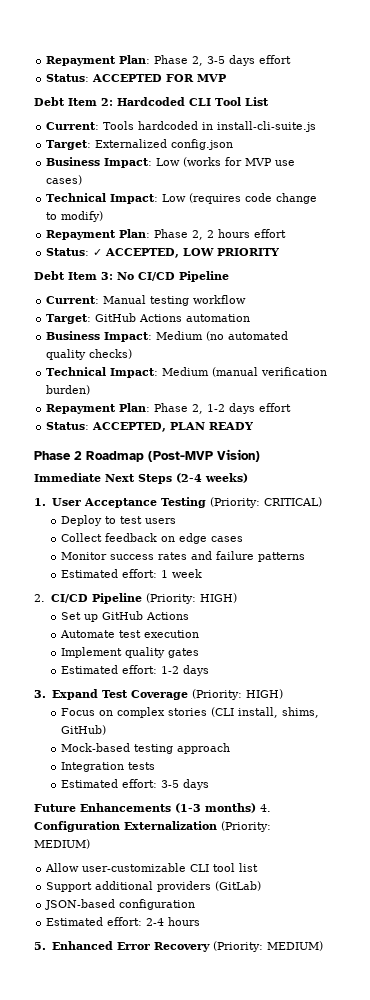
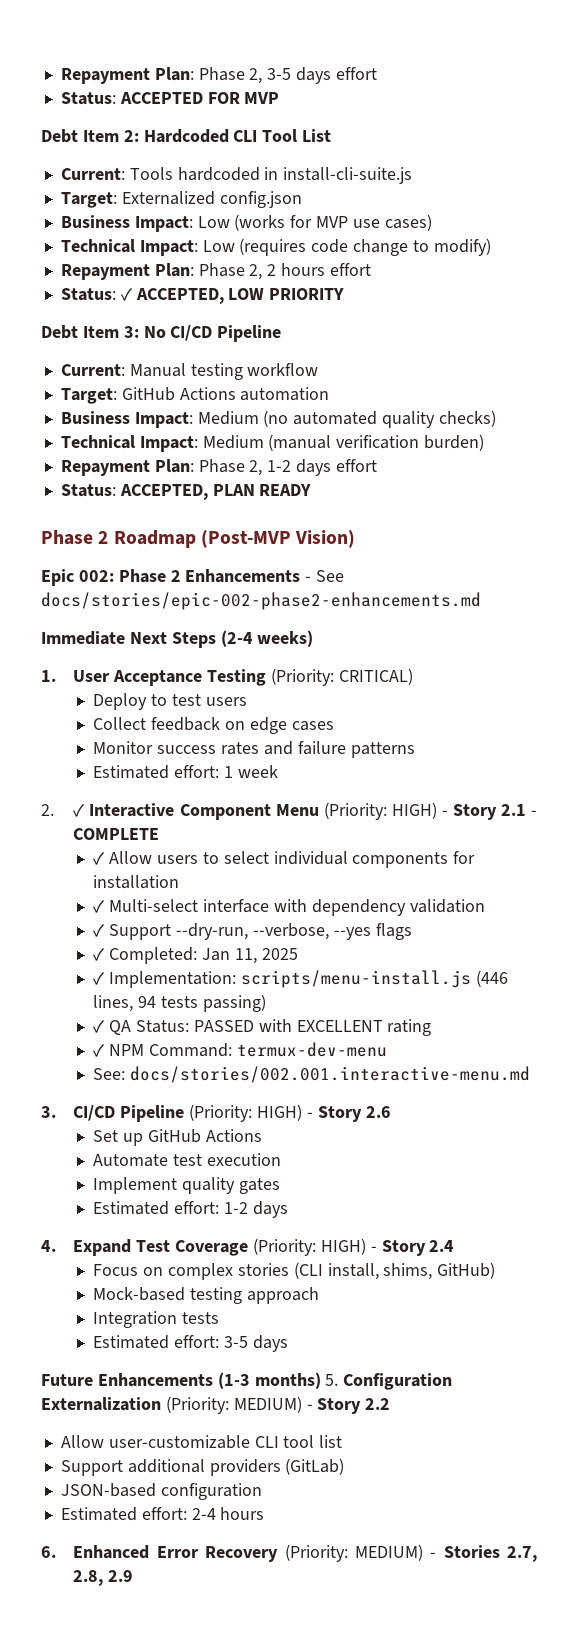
+ Epic 002: Phase 2 Enhancements - See docs/stories/epic-002-phase2-enhancements.md
- 2. CI/CD Pipeline (Priority: HIGH)
+ 2. ✓ Interactive Component Menu (Priority: HIGH) - Story 2.1 - COMPLETE
+ ✓ Allow users to select individual components for installation
+ ✓ Multi-select interface with dependency validation
+ ✓ Support --dry-run, --verbose, --yes flags
+ ✓ Completed: Jan 11, 2025
+ ✓ Implementation: scripts/menu-install.js (446 lines, 94 tests passing)
+ ✓ QA Status: PASSED with EXCELLENT rating
+ ✓ NPM Command: termux-dev-menu
+ See: docs/stories/002.001.interactive-menu.md
+ 3. CI/CD Pipeline (Priority: HIGH) - Story 2.6
- 3. Expand Test Coverage (Priority: HIGH)
+ 4. Expand Test Coverage (Priority: HIGH) - Story 2.4
- Future Enhancements (1-3 months) 4. Configuration Externalization (Priority: MEDIUM)
+ Future Enhancements (1-3 months) 5. Configuration Externalization (Priority: MEDIUM) - Story 2.2
- 5. Enhanced Error Recovery (Priority: MEDIUM)
+ 6. Enhanced Error Recovery (Priority: MEDIUM) - Stories 2.7, 2.8, 2.9

